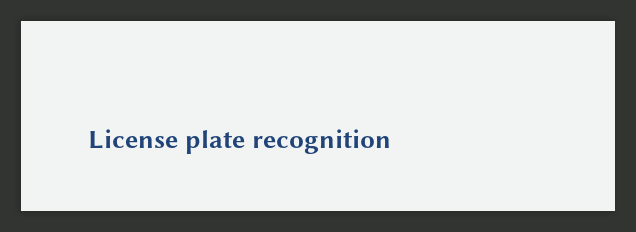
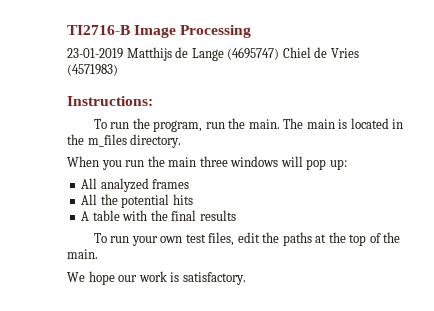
- License plate recognition
+ TI2716-B Image Processing
+ 23-01-2019 Matthijs de Lange (4695747) Chiel de Vries (4571983)
+ Instructions:
+ To run the program, run the main. The main is located in the m_files directory.
+ When you run the main three windows will pop up:
+ All analyzed frames
+ All the potential hits
+ A table with the final results
+ To run your own test files, edit the paths at the top of the main.
+ We hope our work is satisfactory.

